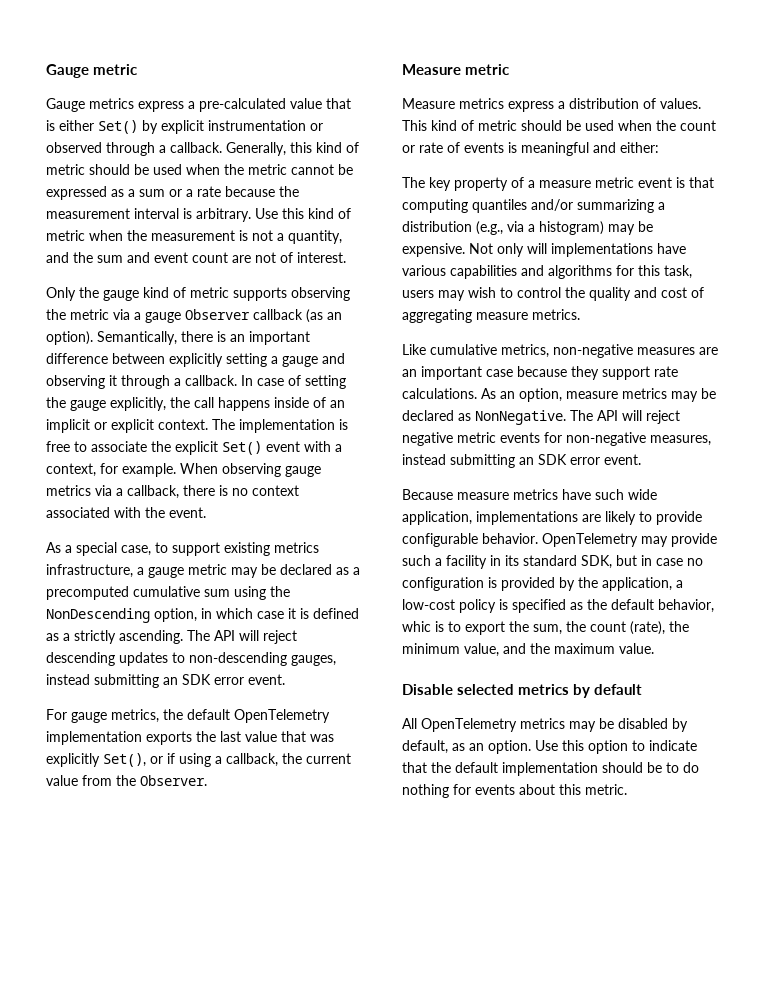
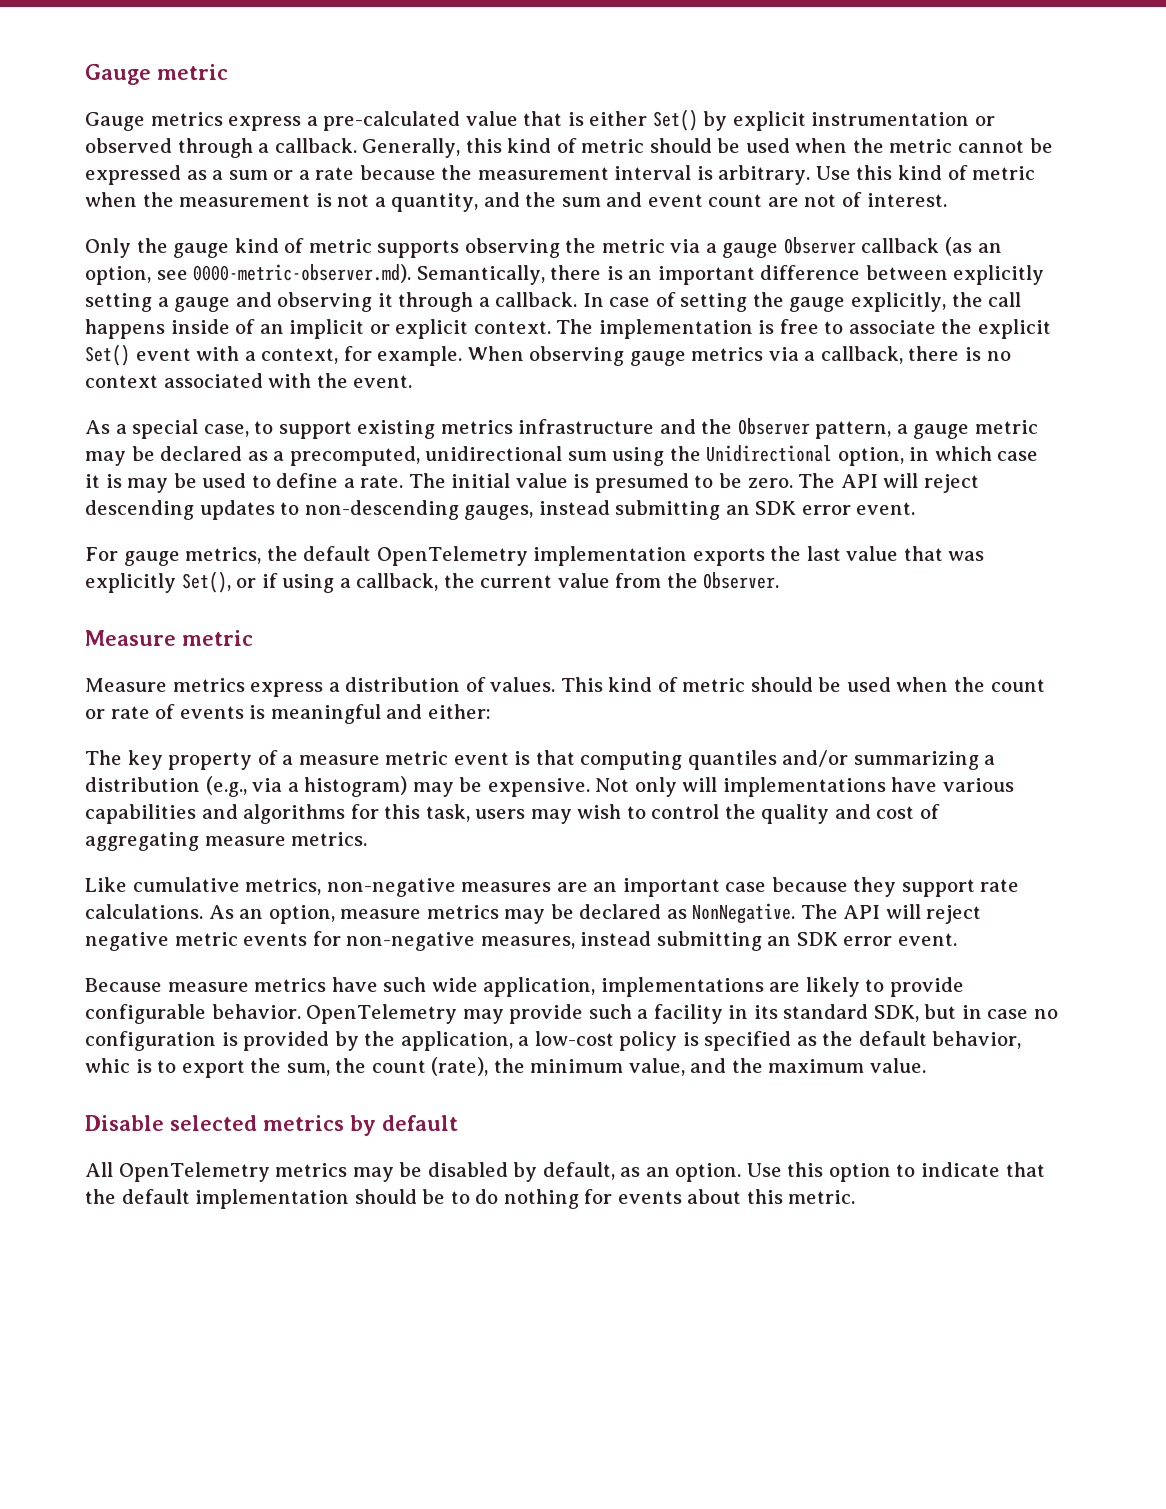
- Only the gauge kind of metric supports observing the metric via a gauge Observer callback (as an option). Semantically, there is an important difference between explicitly setting a gauge and observing it through a callback.
+ Only the gauge kind of metric supports observing the metric via a gauge Observer callback (as an option, see 0000-metric-observer.md). Semantically, there is an important difference between explicitly setting a gauge and observing it through a callback.
- As a special case, to support existing metrics infrastructure, a gauge metric may be declared as a precomputed cumulative sum using the NonDescending option, in which case it is defined as a strictly ascending.
+ As a special case, to support existing metrics infrastructure and the Observer pattern, a gauge metric may be declared as a precomputed, unidirectional sum using the Unidirectional option, in which case it is may be used to define a rate. The initial value is presumed to be zero.

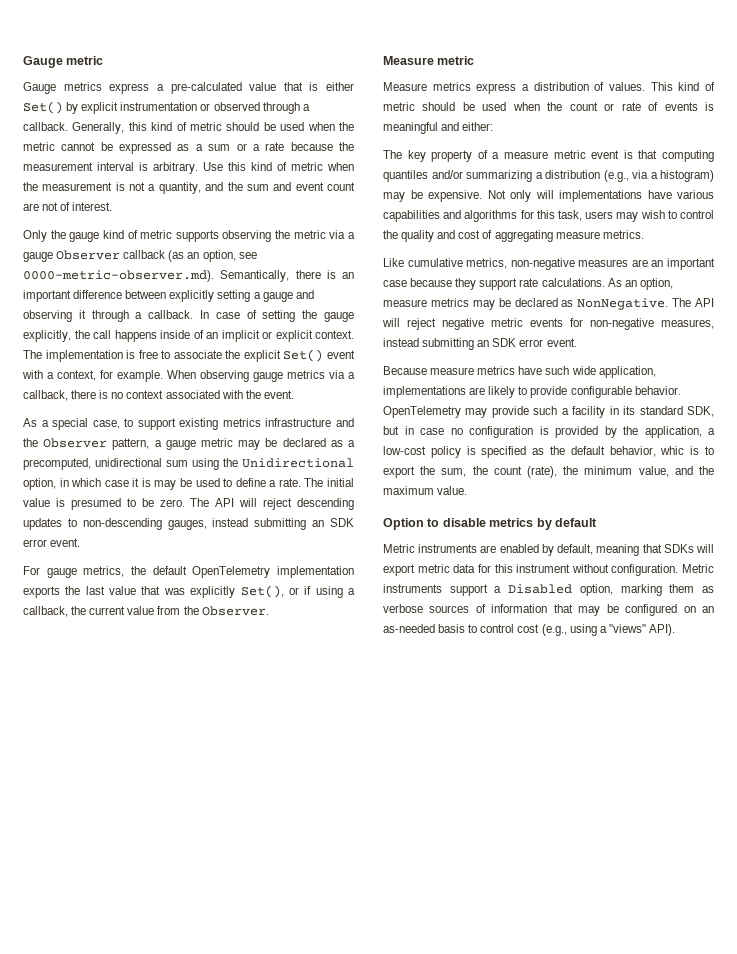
- Disable selected metrics by default
+ Option to disable metrics by default
- All OpenTelemetry metrics may be disabled by default, as an option. Use this option to indicate that the default implementation should be to do nothing for events about this metric.
+ Metric instruments are enabled by default, meaning that SDKs will export metric data for this instrument without configuration. Metric instruments support a Disabled option, marking them as verbose sources of information that may be configured on an as-needed basis to control cost (e.g., using a "views" API).

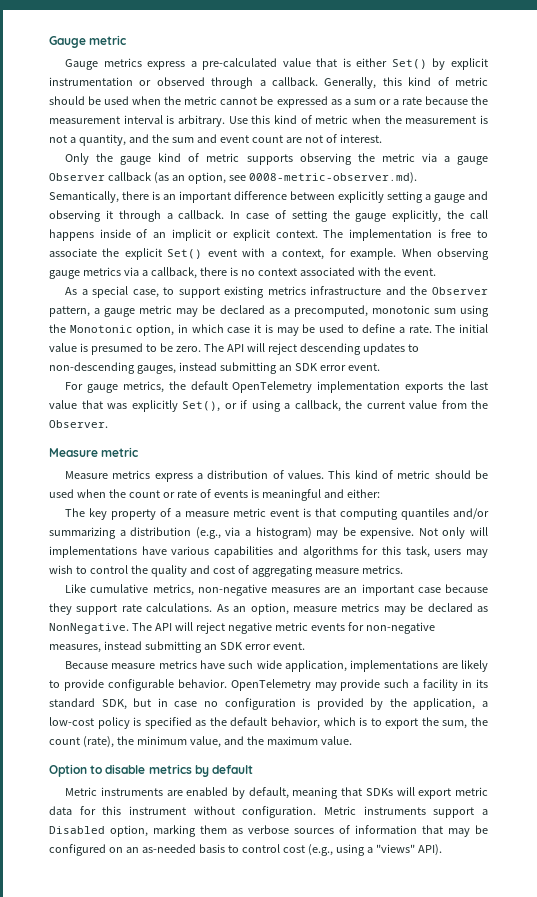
- Only the gauge kind of metric supports observing the metric via a gauge Observer callback (as an option, see 0000-metric-observer.md). Semantically, there is an important difference between explicitly setting a gauge and observing it through a callback.
+ Only the gauge kind of metric supports observing the metric via a gauge Observer callback (as an option, see 0008-metric-observer.md). Semantically, there is an important difference between explicitly setting a gauge and observing it through a callback.
- As a special case, to support existing metrics infrastructure and the Observer pattern, a gauge metric may be declared as a precomputed, unidirectional sum using the Unidirectional option, in which case it is may be used to define a rate.
+ As a special case, to support existing metrics infrastructure and the Observer pattern, a gauge metric may be declared as a precomputed, monotonic sum using the Monotonic option, in which case it is may be used to define a rate.
- OpenTelemetry may provide such a facility in its standard SDK, but in case no configuration is provided by the application, a low-cost policy is specified as the default behavior, whic is to export the sum, the count (rate), the minimum value, and the maximum value.
+ OpenTelemetry may provide such a facility in its standard SDK, but in case no configuration is provided by the application, a low-cost policy is specified as the default behavior, which is to export the sum, the count (rate), the minimum value, and the maximum value.

